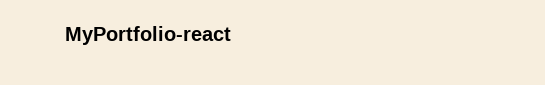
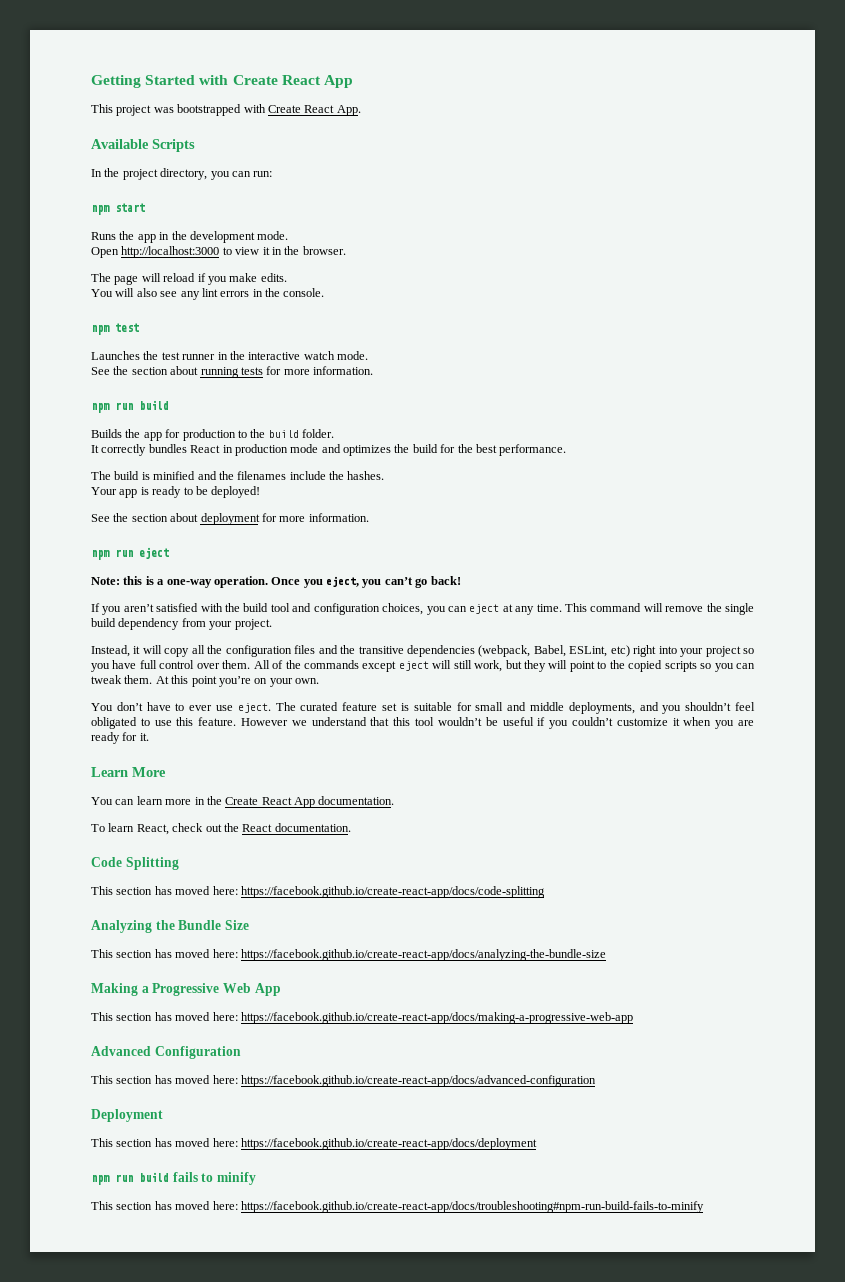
- MyPortfolio-react
+ Getting Started with Create React App
+ This project was bootstrapped with Create React App.
+ Available Scripts
+ In the project directory, you can run:
+ npm start
+ Runs the app in the development mode.
+ Open http://localhost:3000 to view it in the browser.
+ The page will reload if you make edits.
+ You will also see any lint errors in the console.
+ npm test
+ Launches the test runner in the interactive watch mode.
+ See the section about running tests for more information.
+ npm run build
+ Builds the app for production to the build folder.
+ It correctly bundles React in production mode and optimizes the build for the best performance.
+ The build is minified and the filenames include the hashes.
+ Your app is ready to be deployed!
+ See the section about deployment for more information.
+ npm run eject
+ Note: this is a one-way operation. Once you eject, you can’t go back!
+ If you aren’t satisfied with the build tool and configuration choices, you can eject at any time. This command will remove the single build dependency from your project.
+ Instead, it will copy all the configuration files and the transitive dependencies (webpack, Babel, ESLint, etc) right into your project so you have full control over them. All of the commands except eject will still work, but they will point to the copied scripts so you can tweak them. At this point you’re on your own.
+ You don’t have to ever use eject. The curated feature set is suitable for small and middle deployments, and you shouldn’t feel obligated to use this feature. However we understand that this tool wouldn’t be useful if you couldn’t customize it when you are ready for it.
+ Learn More
+ You can learn more in the Create React App documentation.
+ To learn React, check out the React documentation.
+ Code Splitting
+ This section has moved here: https://facebook.github.io/create-react-app/docs/code-splitting
+ Analyzing the Bundle Size
+ This section has moved here: https://facebook.github.io/create-react-app/docs/analyzing-the-bundle-size
+ Making a Progressive Web App
+ This section has moved here: https://facebook.github.io/create-react-app/docs/making-a-progressive-web-app
+ Advanced Configuration
+ This section has moved here: https://facebook.github.io/create-react-app/docs/advanced-configuration
+ Deployment
+ This section has moved here: https://facebook.github.io/create-react-app/docs/deployment
+ npm run build fails to minify
+ This section has moved here: https://facebook.github.io/create-react-app/docs/troubleshooting#npm-run-build-fails-to-minify

